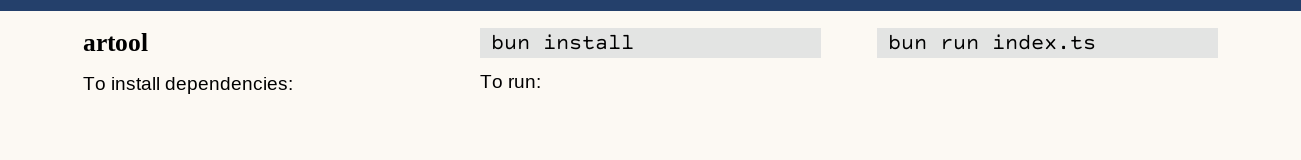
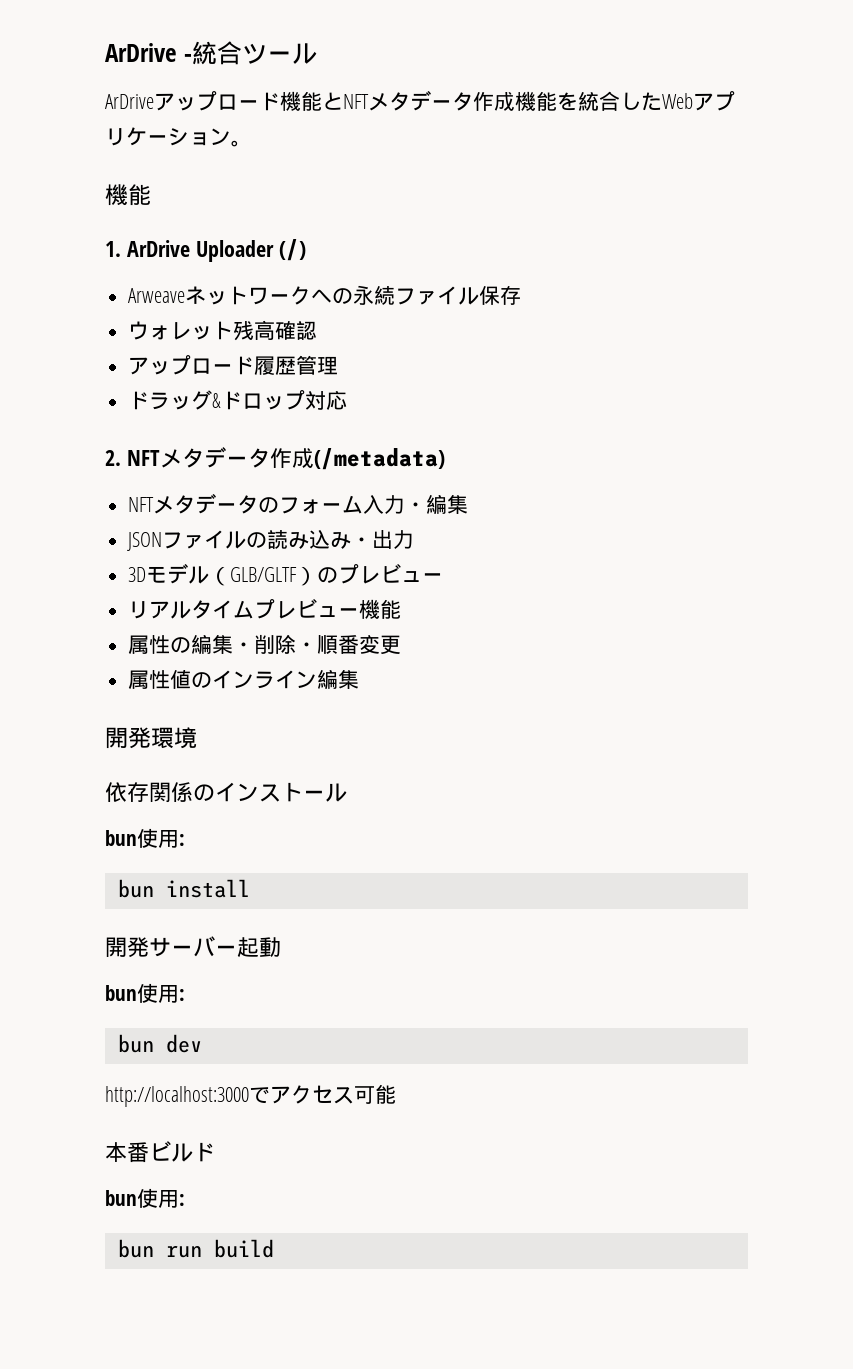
- artool
- To install dependencies:
+ ArDrive -統合ツール
+ ArDriveアップロード機能とNFTメタデータ作成機能を統合したWebアプリケーション。
+ 機能
+ 1. ArDrive Uploader (/)
+ Arweaveネットワークへの永続ファイル保存
+ ウォレット残高確認
+ アップロード履歴管理
+ ドラッグ&ドロップ対応
+ 2. NFTメタデータ作成(/metadata)
+ NFTメタデータのフォーム入力・編集
+ JSONファイルの読み込み・出力
+ 3Dモデル（GLB/GLTF）のプレビュー
+ リアルタイムプレビュー機能
+ 属性の編集・削除・順番変更
+ 属性値のインライン編集
+ 開発環境
+ 依存関係のインストール
+ bun使用:
  bun install
- To run:
+ 開発サーバー起動
+ bun使用:
+ bun dev
+ http://localhost:3000でアクセス可能
+ 本番ビルド
+ bun使用:
- bun run index.ts
+ bun run build

